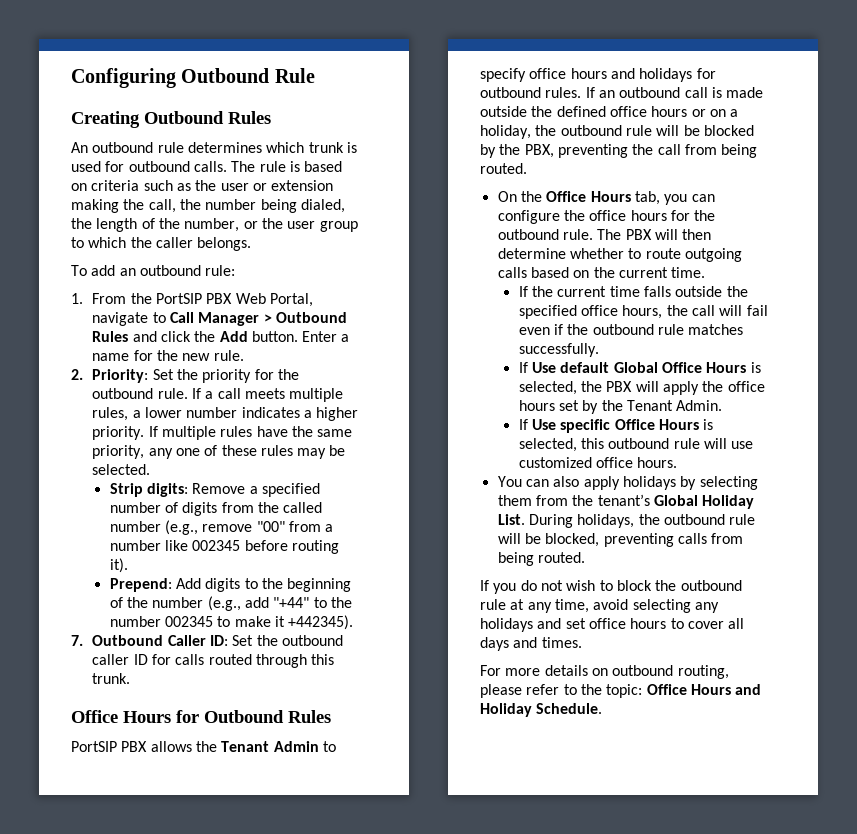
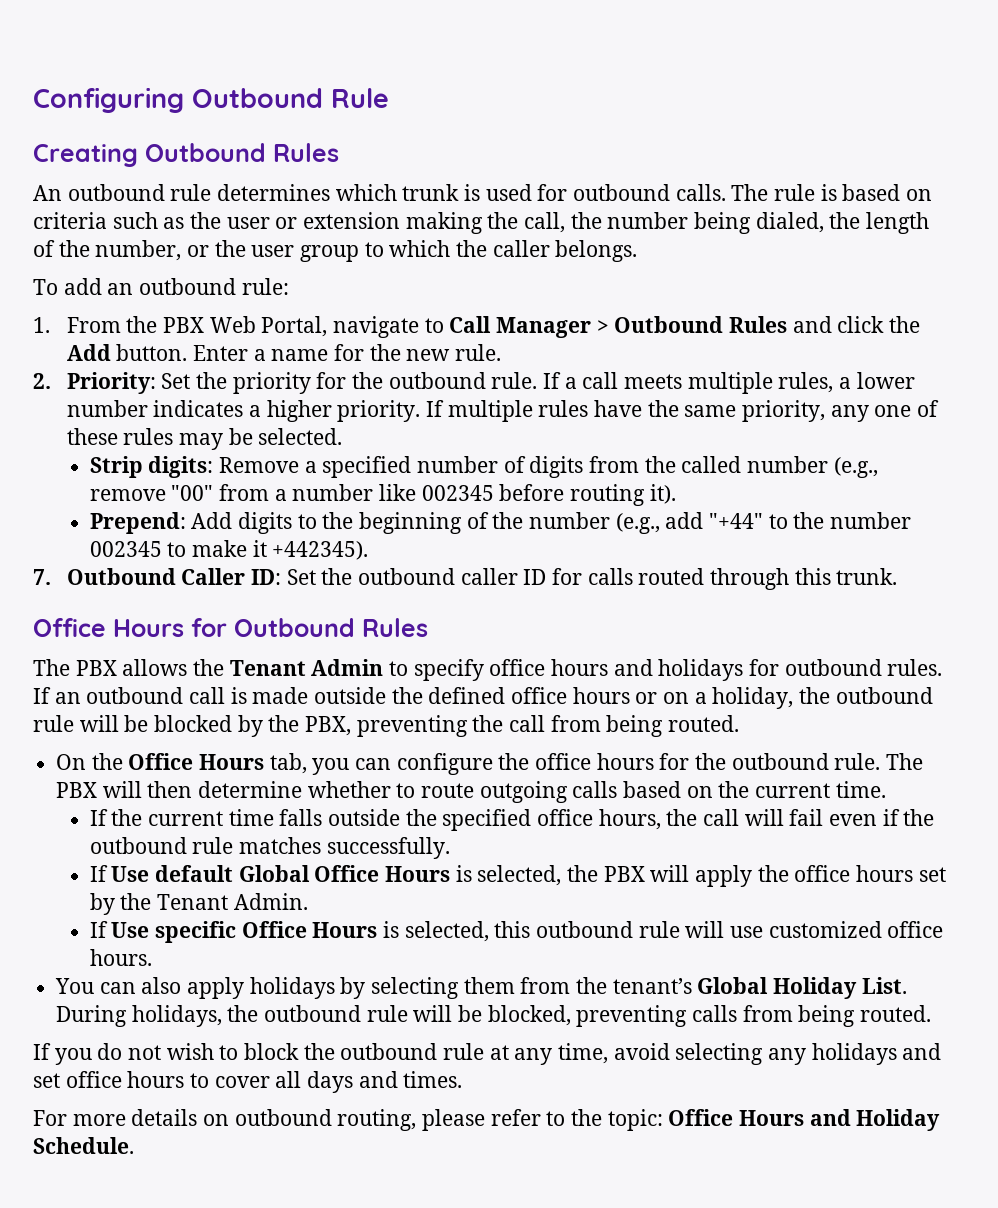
- 1. From the PortSIP PBX Web Portal, navigate to Call Manager > Outbound Rules and click the Add button.
+ 1. From the PBX Web Portal, navigate to Call Manager > Outbound Rules and click the Add button.
- PortSIP PBX allows the Tenant Admin to specify office hours and holidays for outbound rules.
+ The PBX allows the Tenant Admin to specify office hours and holidays for outbound rules.

